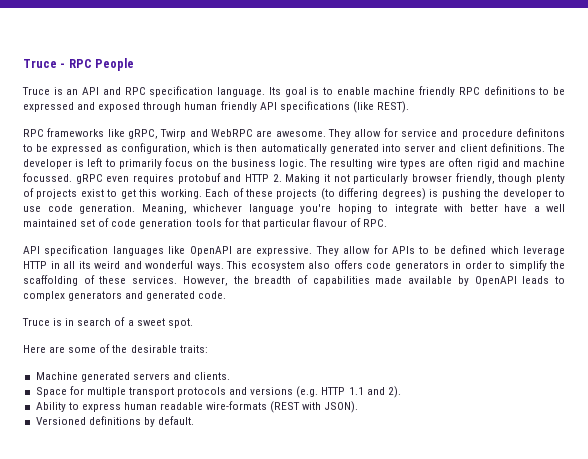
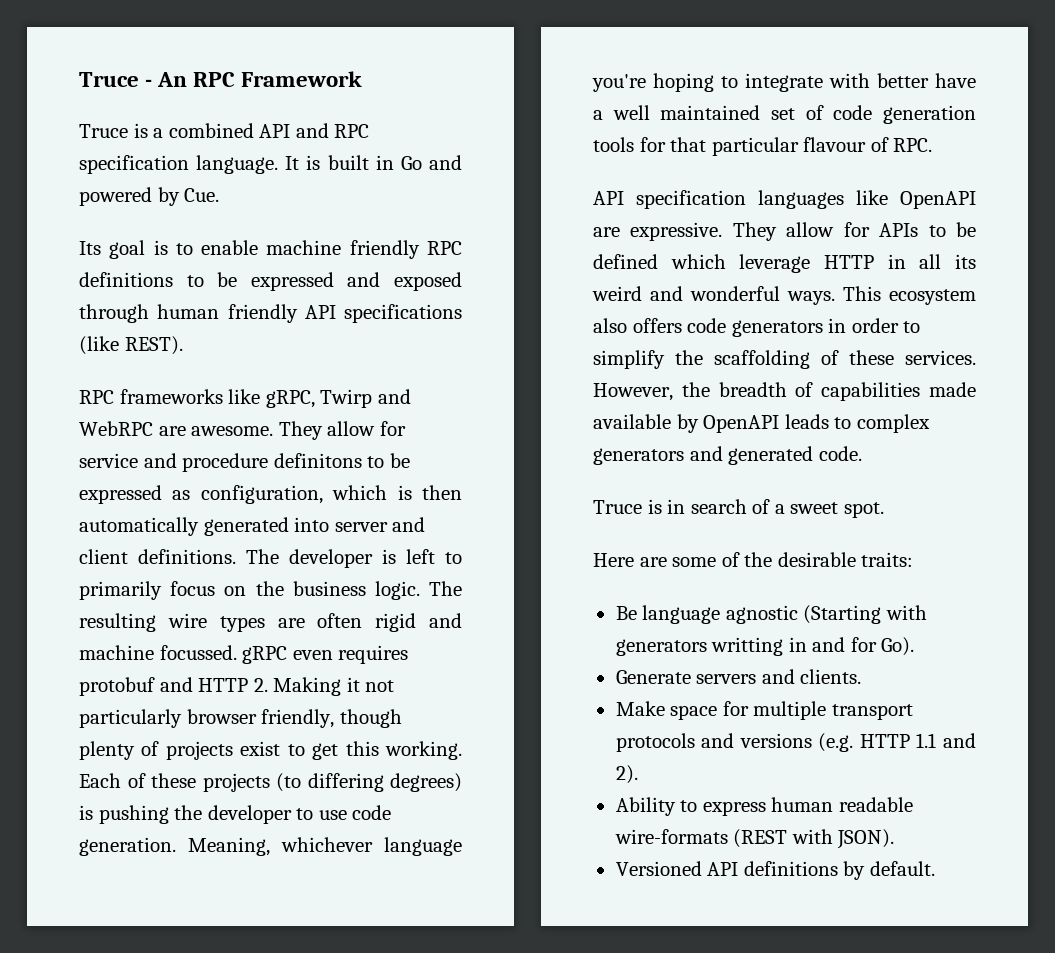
- Truce - RPC People
- Truce is an API and RPC specification language. Its goal is to enable machine friendly RPC definitions to be expressed and exposed through human friendly API specifications (like REST).
+ Truce - An RPC Framework
+ Truce is a combined API and RPC specification language. It is built in Go and powered by Cue.
+ Its goal is to enable machine friendly RPC definitions to be expressed and exposed through human friendly API specifications (like REST).
- Machine generated servers and clients.
+ Be language agnostic (Starting with generators writting in and for Go).
+ Generate servers and clients.
- Space for multiple transport protocols and versions (e.g. HTTP 1.1 and 2).
+ Make space for multiple transport protocols and versions (e.g. HTTP 1.1 and 2).
- Versioned definitions by default.
+ Versioned API definitions by default.

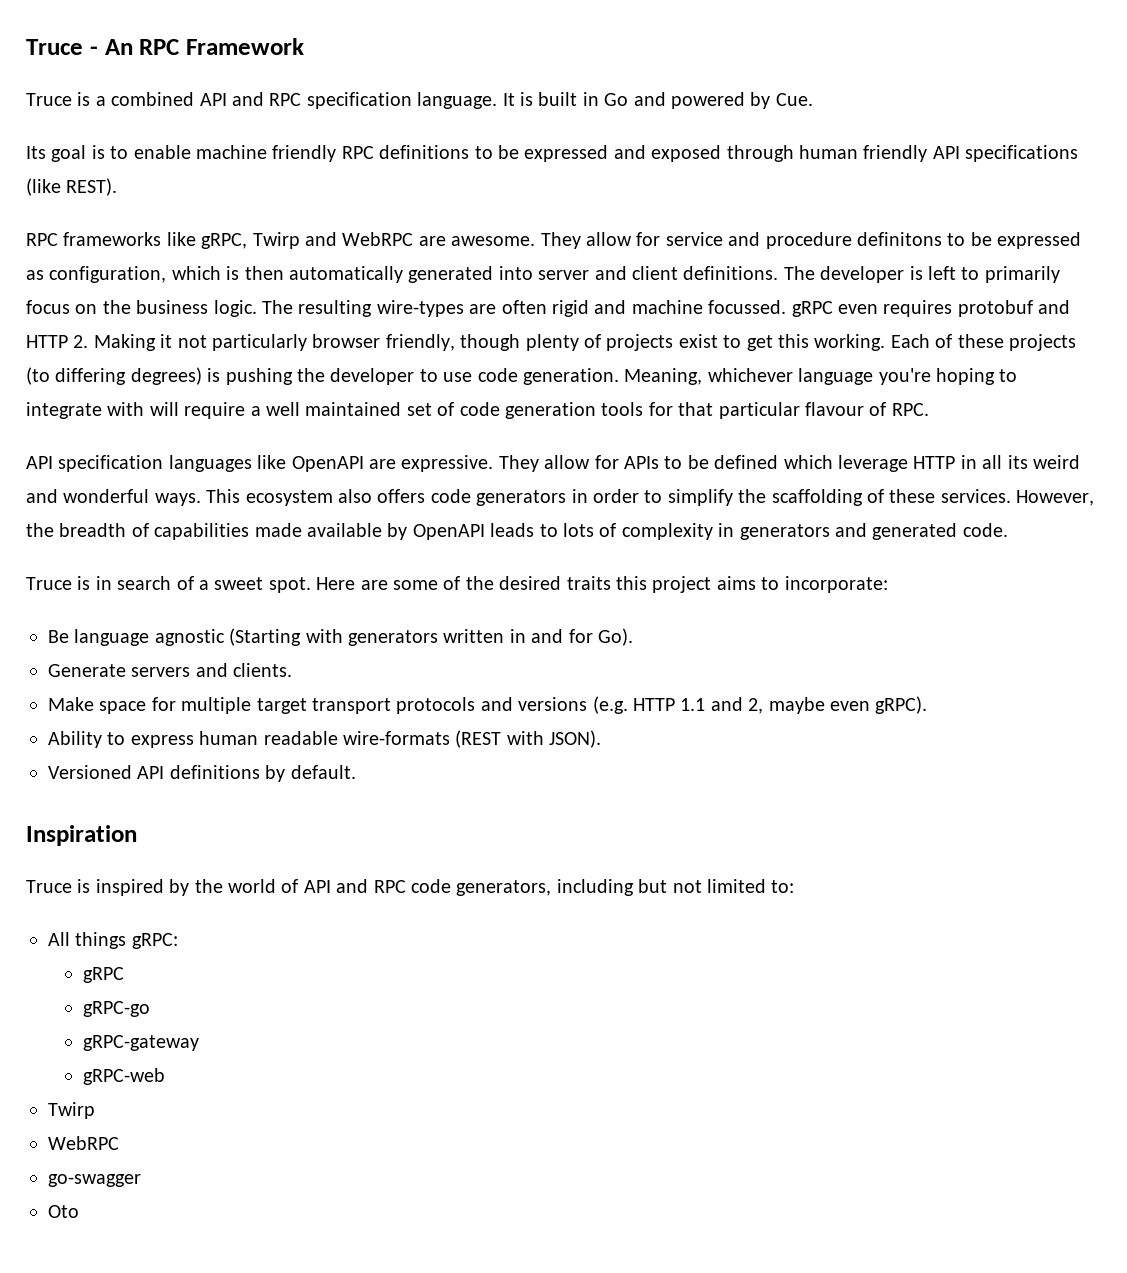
- The resulting wire types are often rigid and machine focussed. gRPC even requires protobuf and HTTP 2. Making it not particularly browser friendly, though plenty of projects exist to get this working.
+ The resulting wire-types are often rigid and machine focussed. gRPC even requires protobuf and HTTP 2. Making it not particularly browser friendly, though plenty of projects exist to get this working.
- Meaning, whichever language you're hoping to integrate with better have a well maintained set of code generation tools for that particular flavour of RPC.
+ Meaning, whichever language you're hoping to integrate with will require a well maintained set of code generation tools for that particular flavour of RPC.
- However, the breadth of capabilities made available by OpenAPI leads to complex generators and generated code.
+ However, the breadth of capabilities made available by OpenAPI leads to lots of complexity in generators and generated code.
- Truce is in search of a sweet spot.
- Here are some of the desirable traits:
+ Truce is in search of a sweet spot. Here are some of the desired traits this project aims to incorporate:
- Be language agnostic (Starting with generators writting in and for Go).
+ Be language agnostic (Starting with generators written in and for Go).
- Make space for multiple transport protocols and versions (e.g. HTTP 1.1 and 2).
+ Make space for multiple target transport protocols and versions (e.g. HTTP 1.1 and 2, maybe even gRPC).
+ Inspiration
+ Truce is inspired by the world of API and RPC code generators, including but not limited to:
+ All things gRPC:
+ gRPC
+ gRPC-go
+ gRPC-gateway
+ gRPC-web
+ Twirp
+ WebRPC
+ go-swagger
+ Oto

